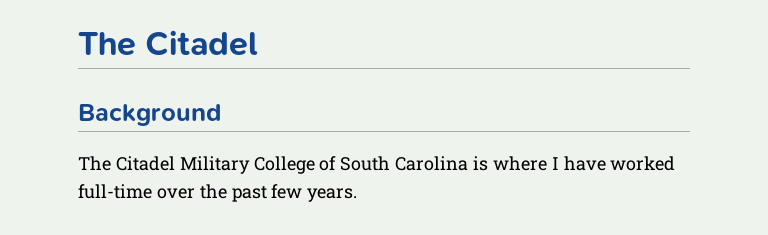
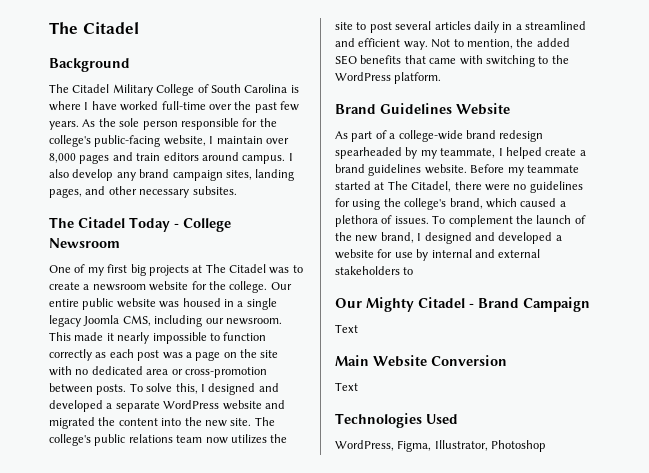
+ As the sole person responsible for the college's public-facing website, I maintain over 8,000 pages and train editors around campus. I also develop any brand campaign sites, landing pages, and other necessary subsites.
+ The Citadel Today - College Newsroom
+ One of my first big projects at The Citadel was to create a newsroom website for the college. Our entire public website was housed in a single legacy Joomla CMS, including our newsroom. This made it nearly impossible to function correctly as each post was a page on the site with no dedicated area or cross-promotion between posts. To solve this, I designed and developed a separate WordPress website and migrated the content into the new site. The college's public relations team now utilizes the site to post several articles daily in a streamlined and efficient way. Not to mention, the added SEO benefits that came with switching to the WordPress platform.
+ Brand Guidelines Website
+ As part of a college-wide brand redesign spearheaded by my teammate, I helped create a brand guidelines website. Before my teammate started at The Citadel, there were no guidelines for using the college's brand, which caused a plethora of issues. To complement the launch of the new brand, I designed and developed a website for use by internal and external stakeholders to
+ Our Mighty Citadel - Brand Campaign
+ Text
+ Main Website Conversion
+ Text
+ Technologies Used
+ WordPress, Figma, Illustrator, Photoshop

